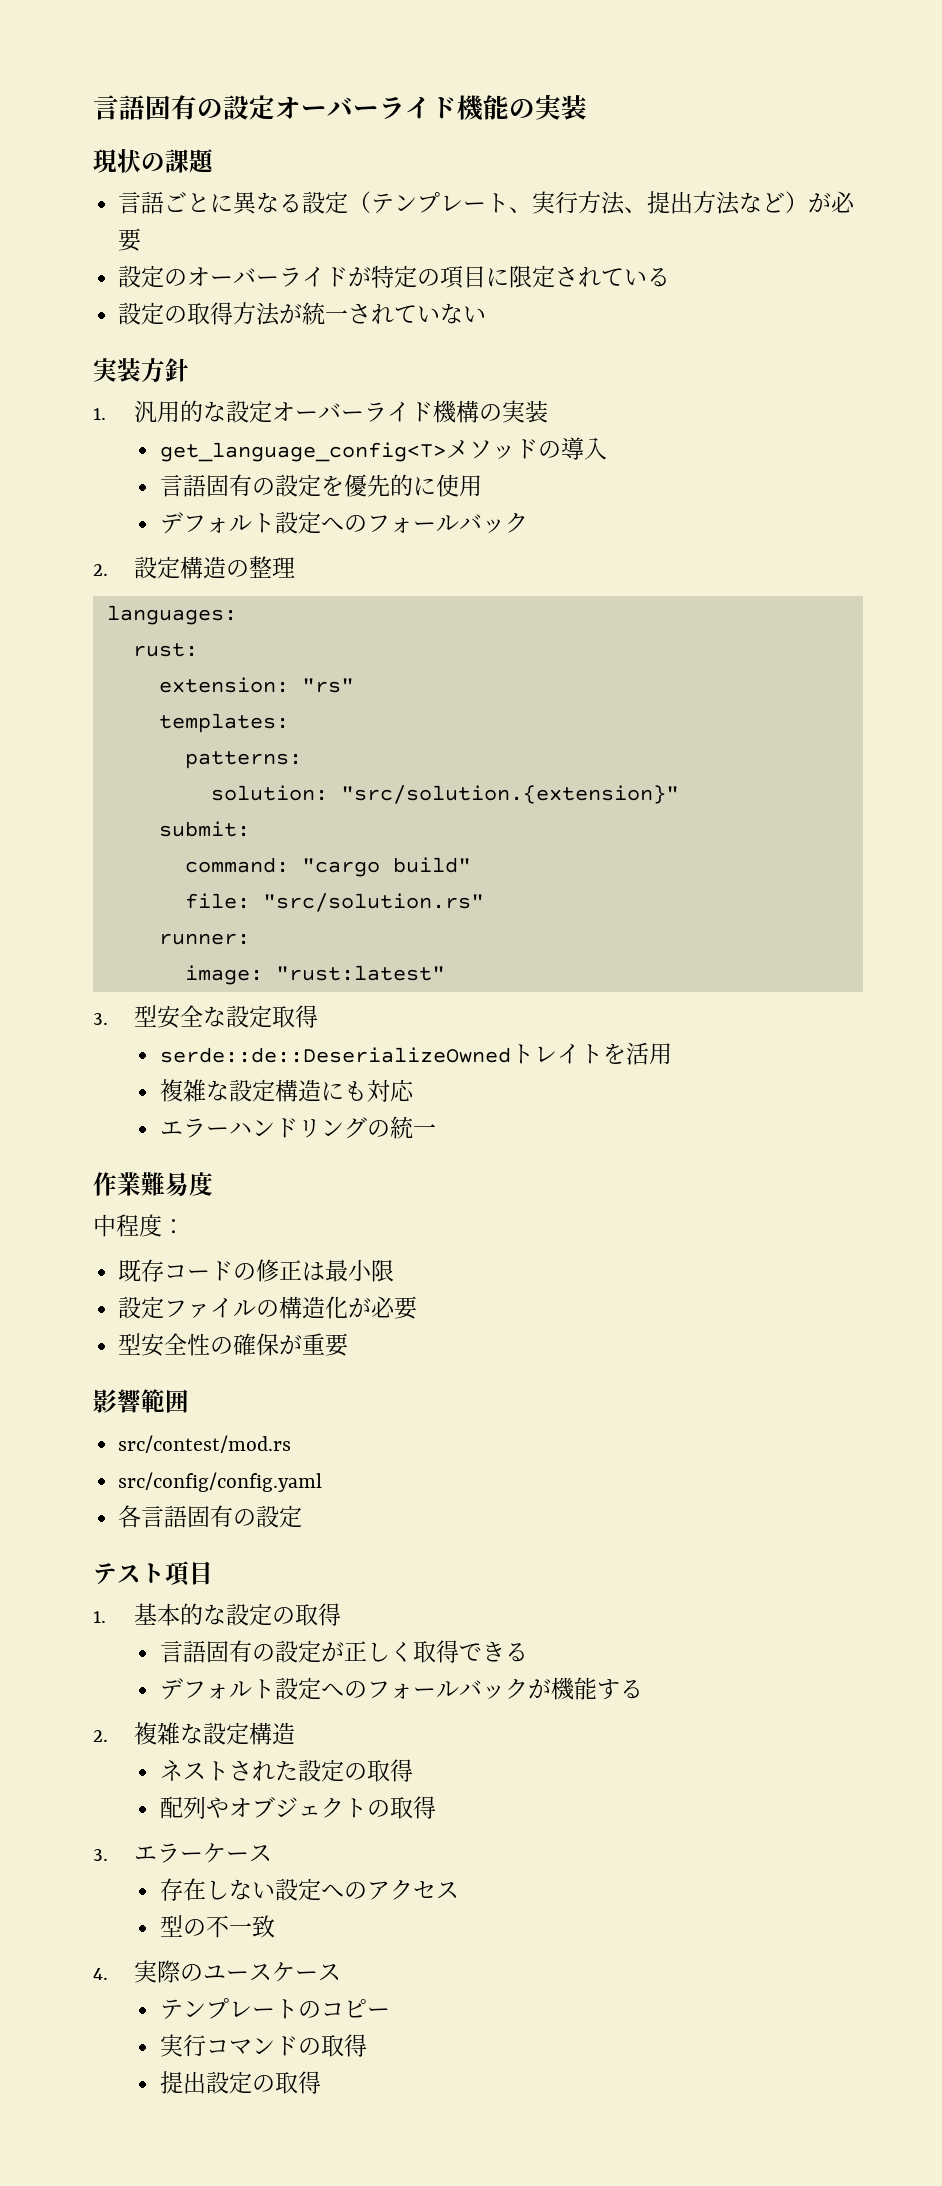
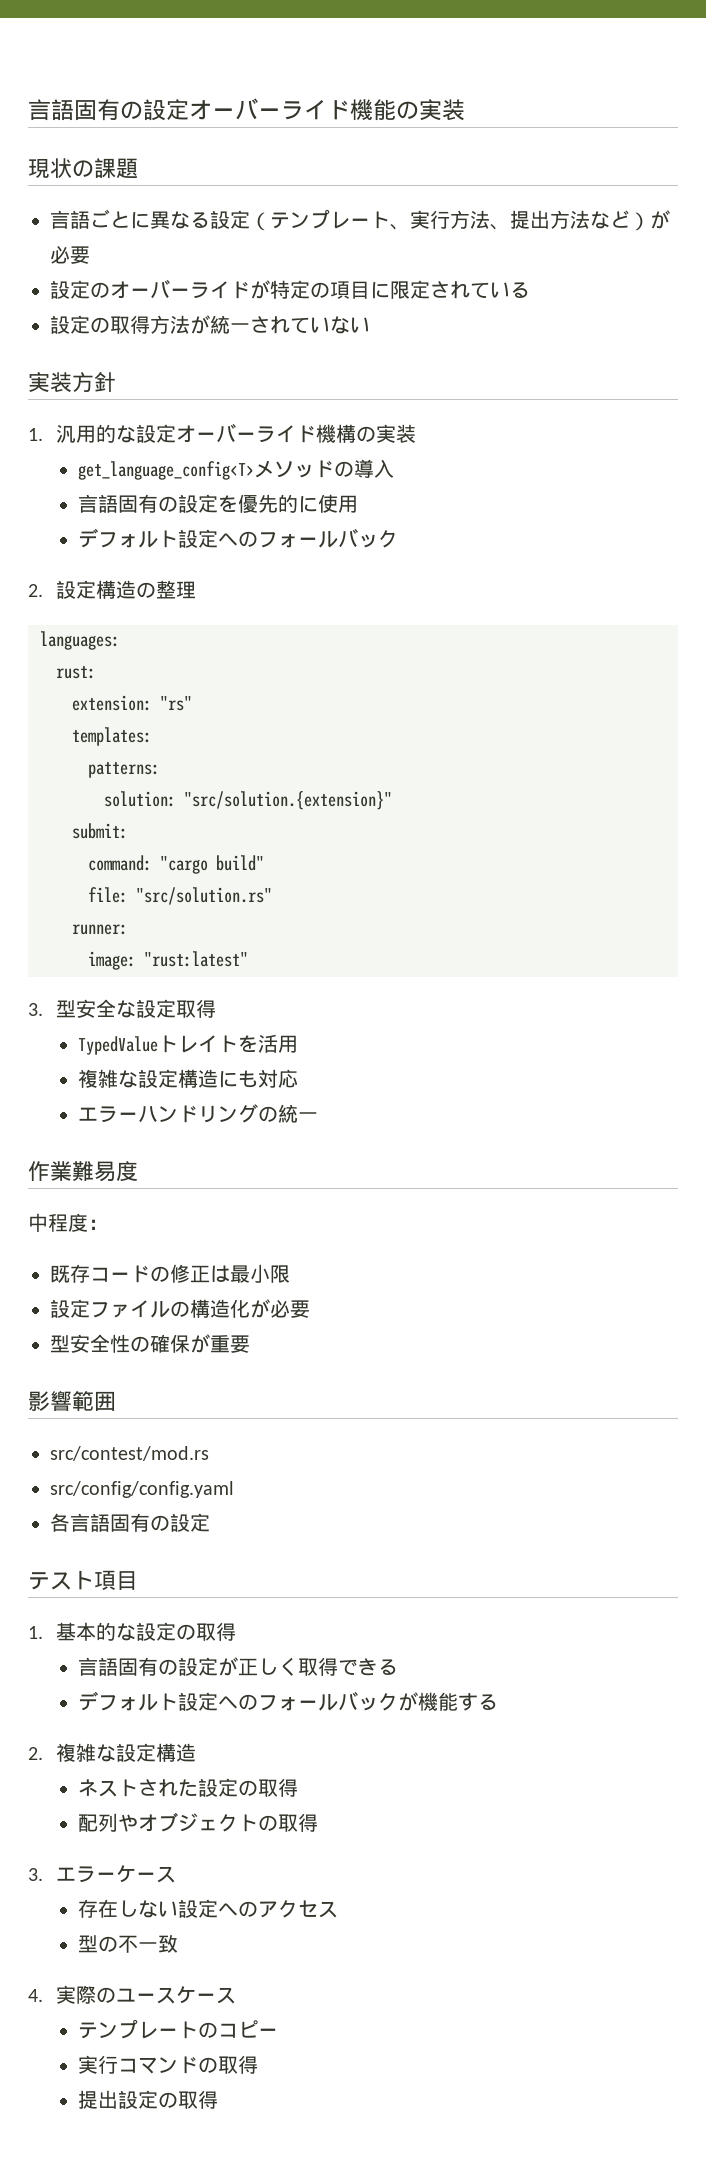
- serde::de::DeserializeOwnedトレイトを活用
+ TypedValueトレイトを活用

